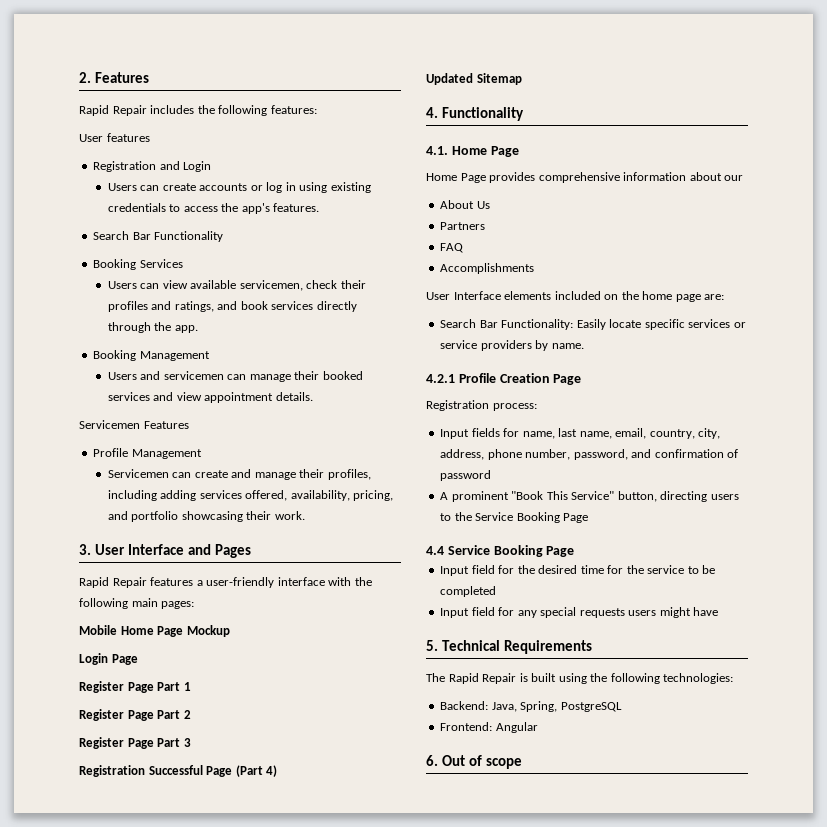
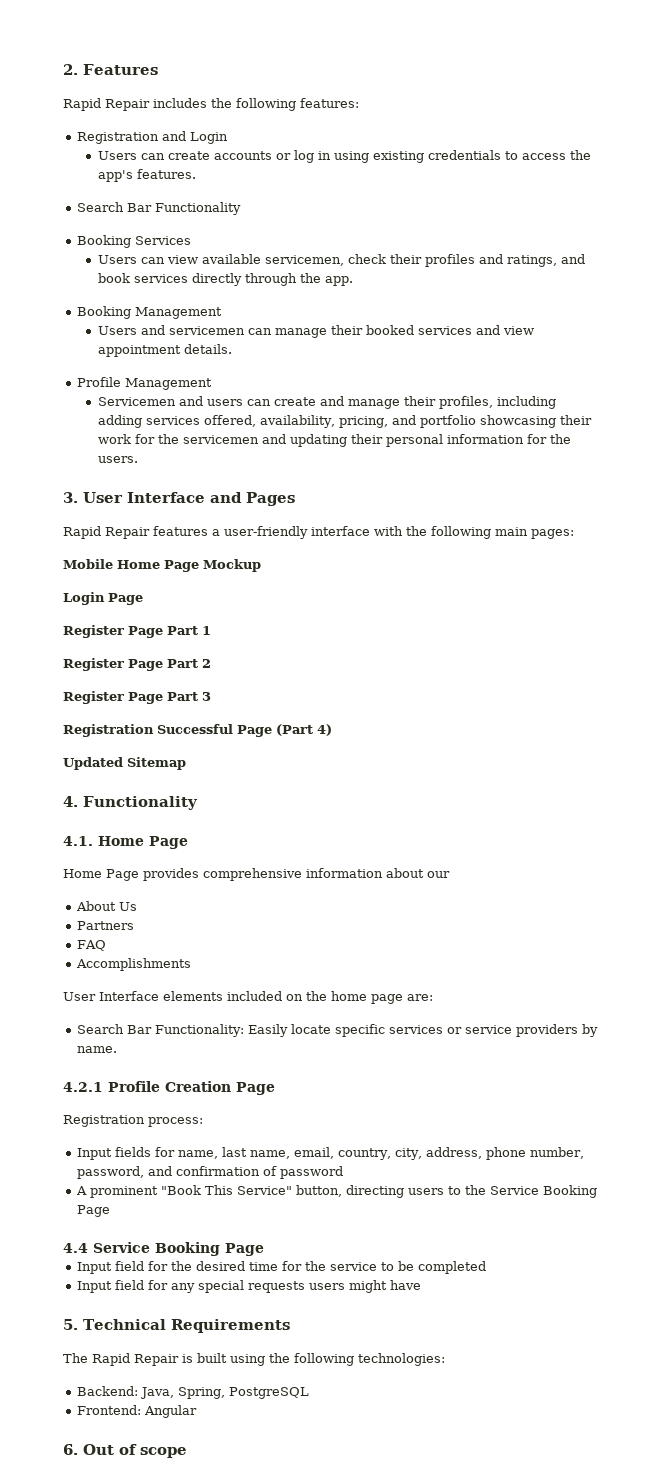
- User features
- Servicemen Features
- Servicemen can create and manage their profiles, including adding services offered, availability, pricing, and portfolio showcasing their work.
+ Servicemen and users can create and manage their profiles, including adding services offered, availability, pricing, and portfolio showcasing their work for the servicemen and updating their personal information for the users.

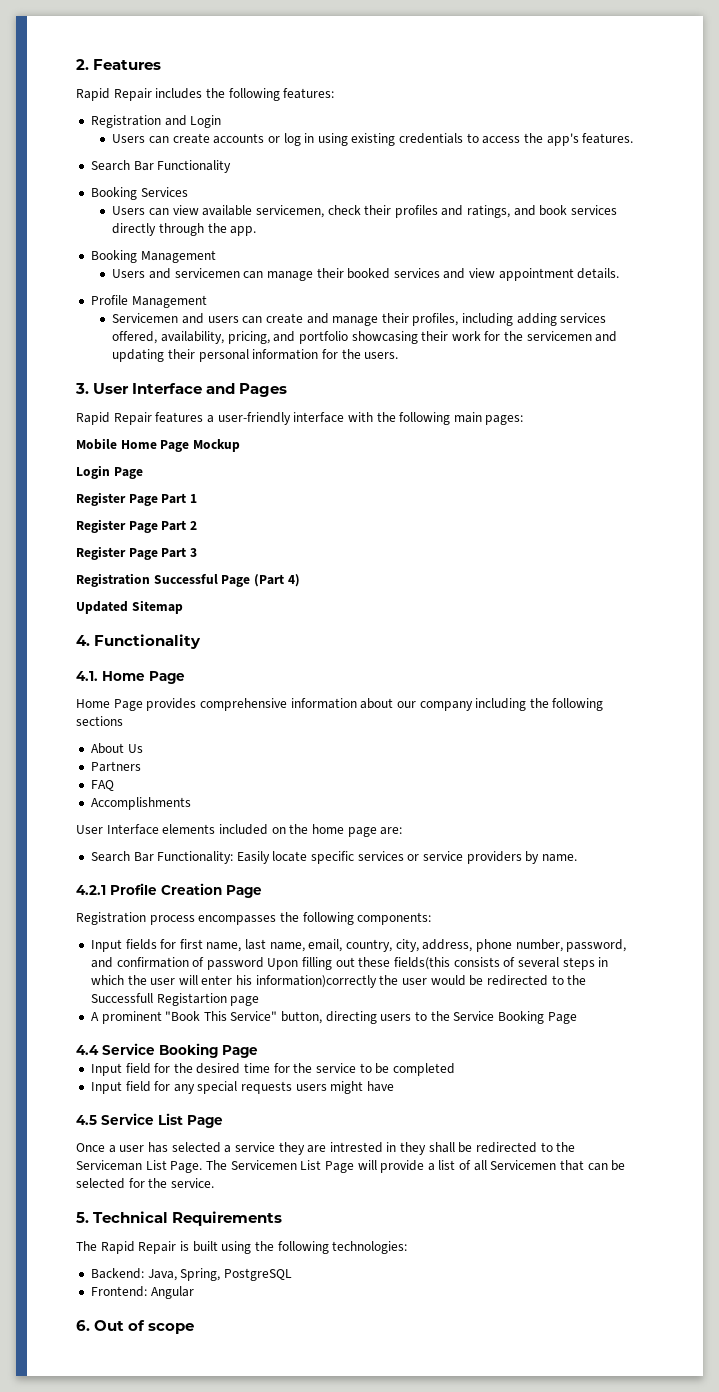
- Home Page provides comprehensive information about our
+ Home Page provides comprehensive information about our company including the following sections
- Registration process:
+ Registration process encompasses the following components:
- Input fields for name, last name, email, country, city, address, phone number, password, and confirmation of password
+ Input fields for first name, last name, email, country, city, address, phone number, password, and confirmation of password Upon filling out these fields(this consists of several steps in which the user will enter his information)correctly the user would be redirected to the Successfull Registartion page
+ 4.5 Service List Page
+ Once a user has selected a service they are intrested in they shall be redirected to the Serviceman List Page. The Servicemen List Page will provide a list of all Servicemen that can be selected for the service.

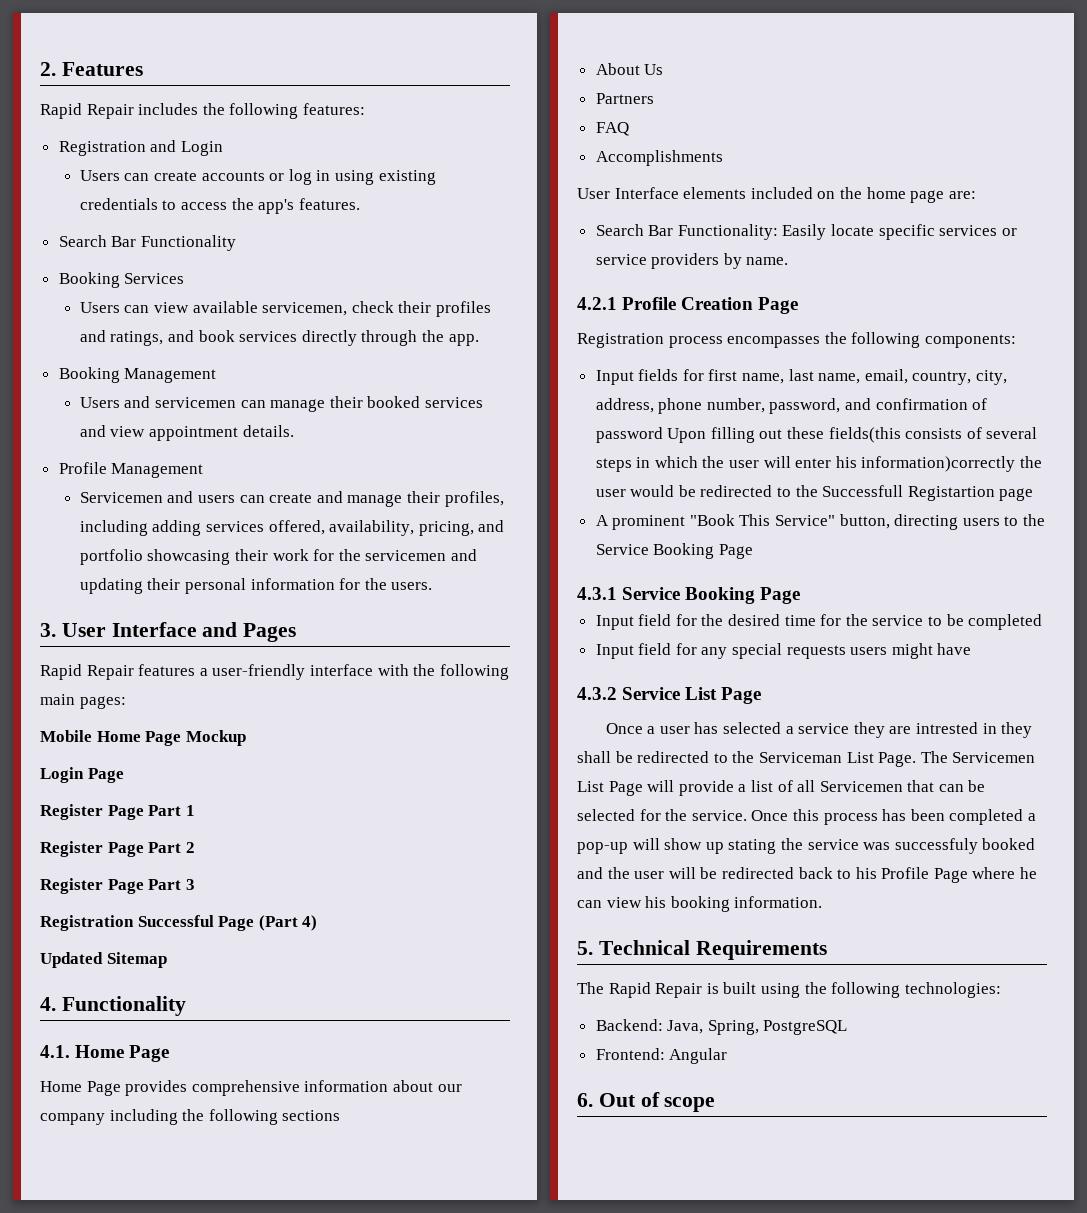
- 4.4 Service Booking Page
+ 4.3.1 Service Booking Page
- 4.5 Service List Page
+ 4.3.2 Service List Page
+ Once this process has been completed a pop-up will show up stating the service was successfuly booked and the user will be redirected back to his Profile Page where he can view his booking information.

